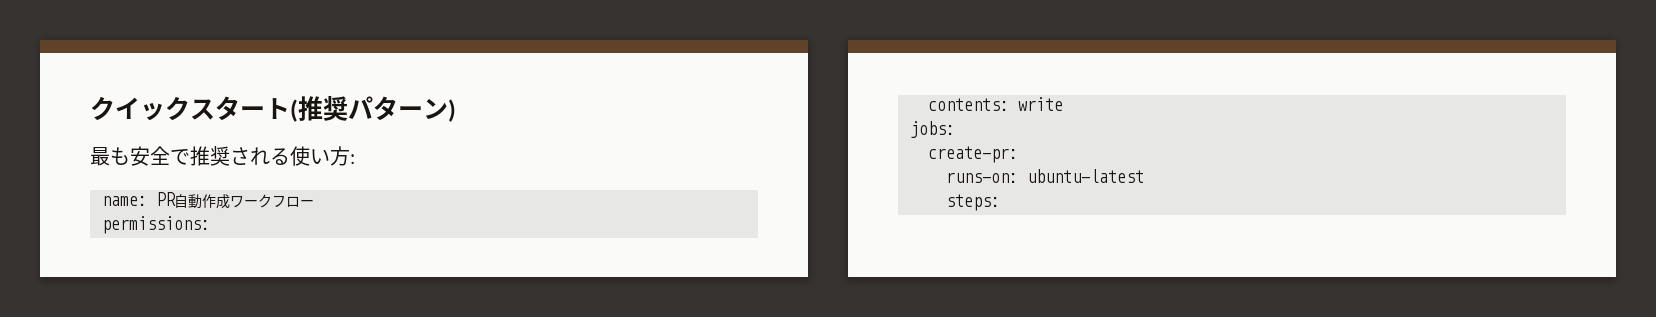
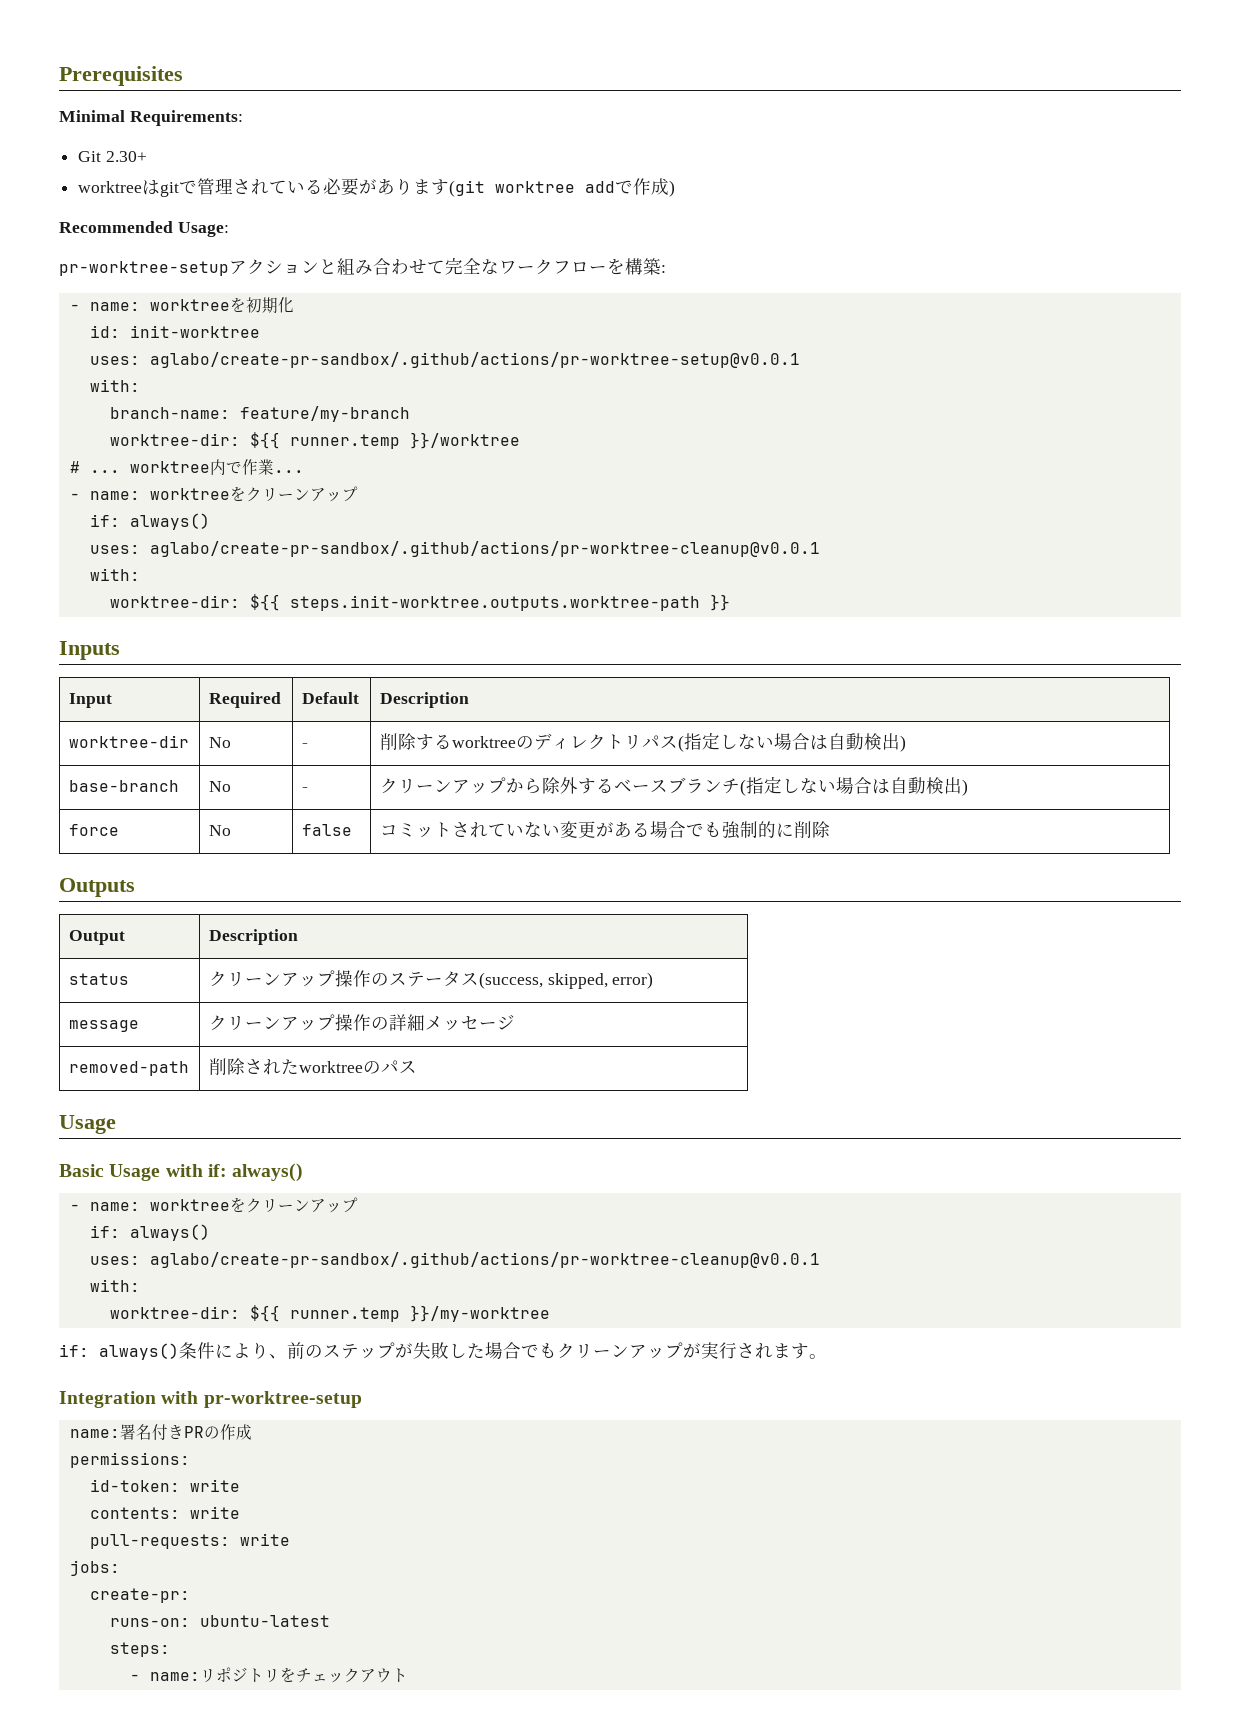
- クイックスタート(推奨パターン)
- 最も安全で推奨される使い方:
- name: PR自動作成ワークフロー
+ Prerequisites
+ Minimal Requirements:
+ Git 2.30+
+ worktreeはgitで管理されている必要があります(git worktree addで作成)
+ Recommended Usage:
+ pr-worktree-setupアクションと組み合わせて完全なワークフローを構築:
+ - name: worktreeを初期化
+ id: init-worktree
+ uses: aglabo/create-pr-sandbox/.github/actions/pr-worktree-setup@v0.0.1
+ with:
+ branch-name: feature/my-branch
+ worktree-dir: ${{ runner.temp }}/worktree
+ # ... worktree内で作業...
+ - name: worktreeをクリーンアップ
+ if: always()
+ uses: aglabo/create-pr-sandbox/.github/actions/pr-worktree-cleanup@v0.0.1
+ with:
+ worktree-dir: ${{ steps.init-worktree.outputs.worktree-path }}
+ Inputs
+ Input | Required | Default | Description
+ worktree-dir | No | - | 削除するworktreeのディレクトリパス(指定しない場合は自動検出)
+ base-branch | No | - | クリーンアップから除外するベースブランチ(指定しない場合は自動検出)
+ force | No | false | コミットされていない変更がある場合でも強制的に削除
+ Outputs
+ Output | Description
+ status | クリーンアップ操作のステータス(success, skipped, error)
+ message | クリーンアップ操作の詳細メッセージ
+ removed-path | 削除されたworktreeのパス
+ Usage
+ Basic Usage with if: always()
+ - name: worktreeをクリーンアップ
+ if: always()
+ uses: aglabo/create-pr-sandbox/.github/actions/pr-worktree-cleanup@v0.0.1
+ with:
+ worktree-dir: ${{ runner.temp }}/my-worktree
+ if: always()条件により、前のステップが失敗した場合でもクリーンアップが実行されます。
+ Integration with pr-worktree-setup
+ name:署名付きPRの作成
+ id-token: write
+ pull-requests: write
+ - name:リポジトリをチェックアウト

